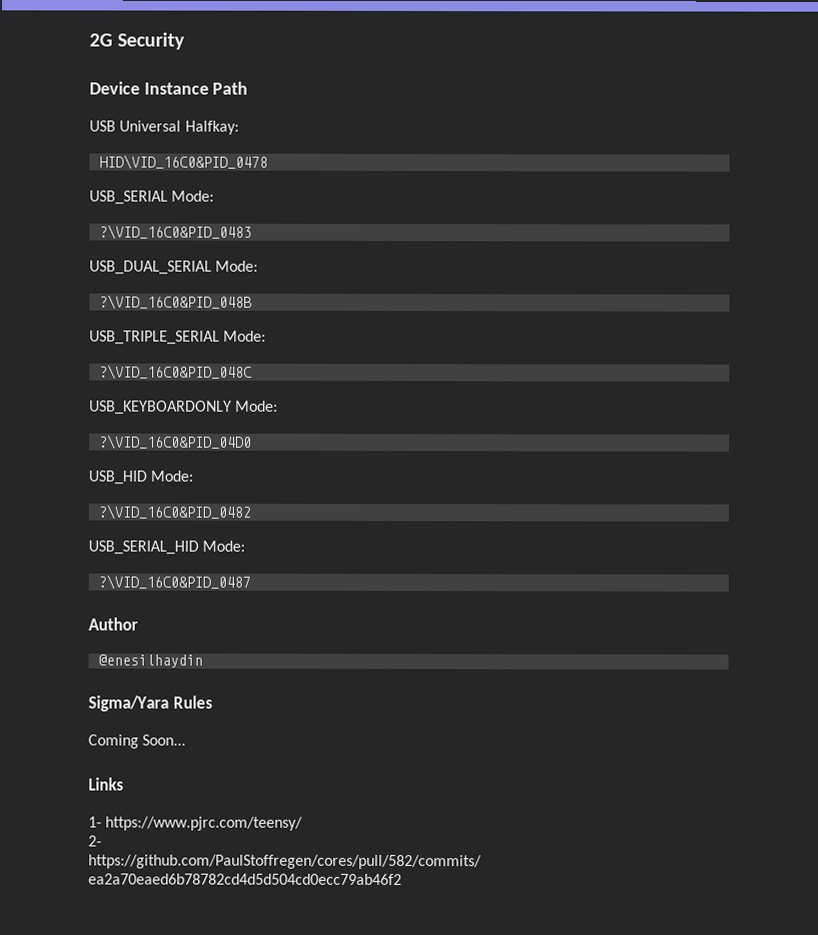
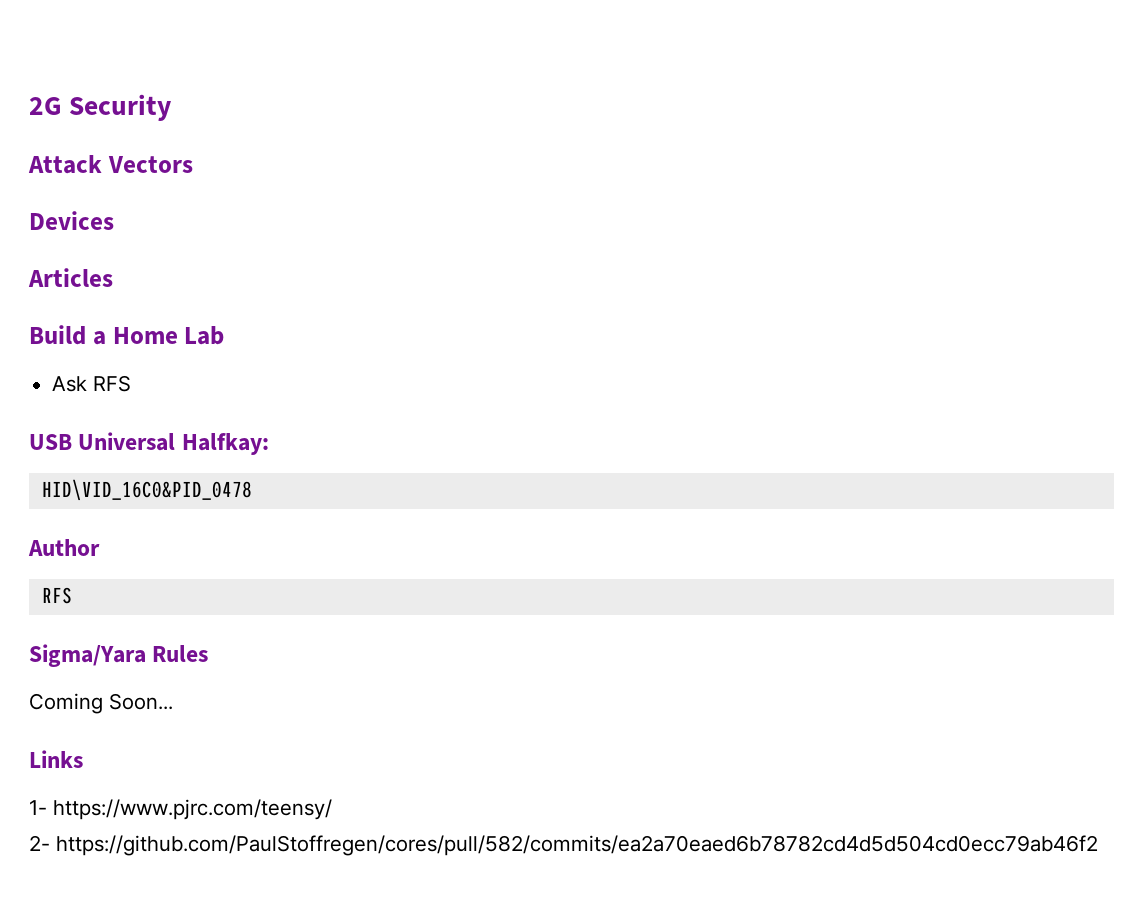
- Device Instance Path
+ Attack Vectors
+ Devices
+ Articles
+ Build a Home Lab
+ Ask RFS
  USB Universal Halfkay:
  HID\VID_16C0&PID_0478
- USB_SERIAL Mode:
- ?\VID_16C0&PID_0483
- USB_DUAL_SERIAL Mode:
- ?\VID_16C0&PID_048B
- USB_TRIPLE_SERIAL Mode:
- ?\VID_16C0&PID_048C
- USB_KEYBOARDONLY Mode:
- ?\VID_16C0&PID_04D0
- USB_HID Mode:
- ?\VID_16C0&PID_0482
- USB_SERIAL_HID Mode:
- ?\VID_16C0&PID_0487
  Author
- @enesilhaydin
+ RFS

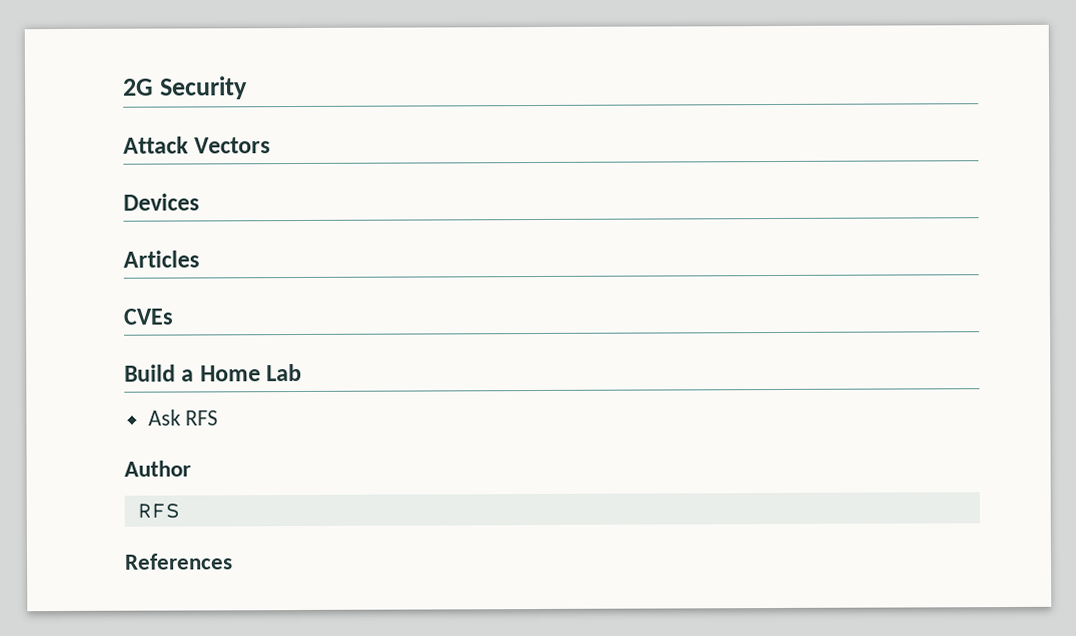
+ CVEs
- USB Universal Halfkay:
- HID\VID_16C0&PID_0478
  Author
  RFS
- Sigma/Yara Rules
- Coming Soon...
- Links
- 1- https://www.pjrc.com/teensy/
- 2- https://github.com/PaulStoffregen/cores/pull/582/commits/ea2a70eaed6b78782cd4d5d504cd0ecc79ab46f2
+ References

